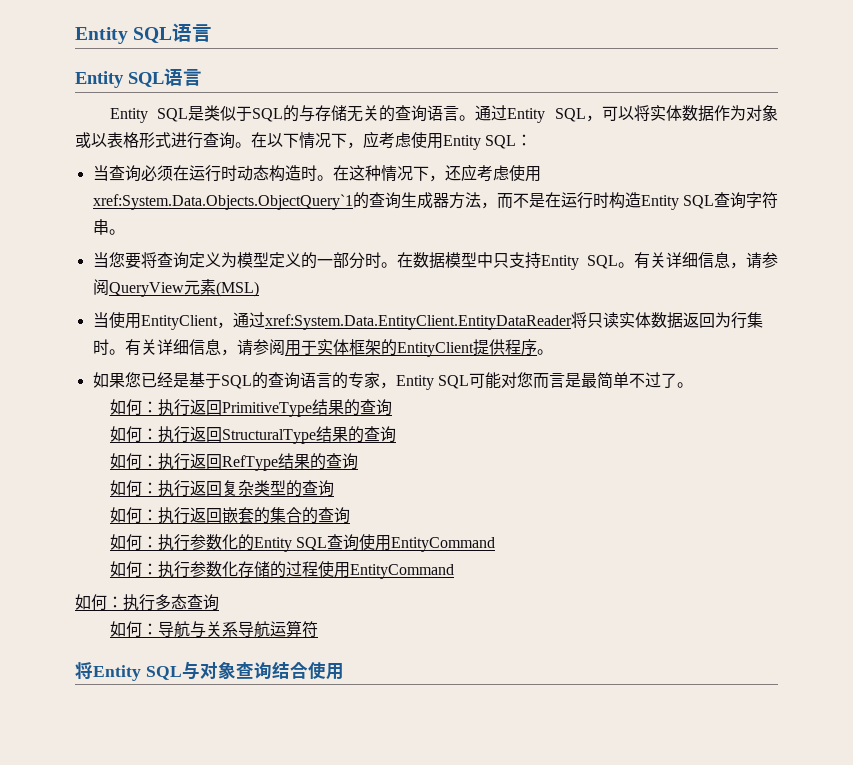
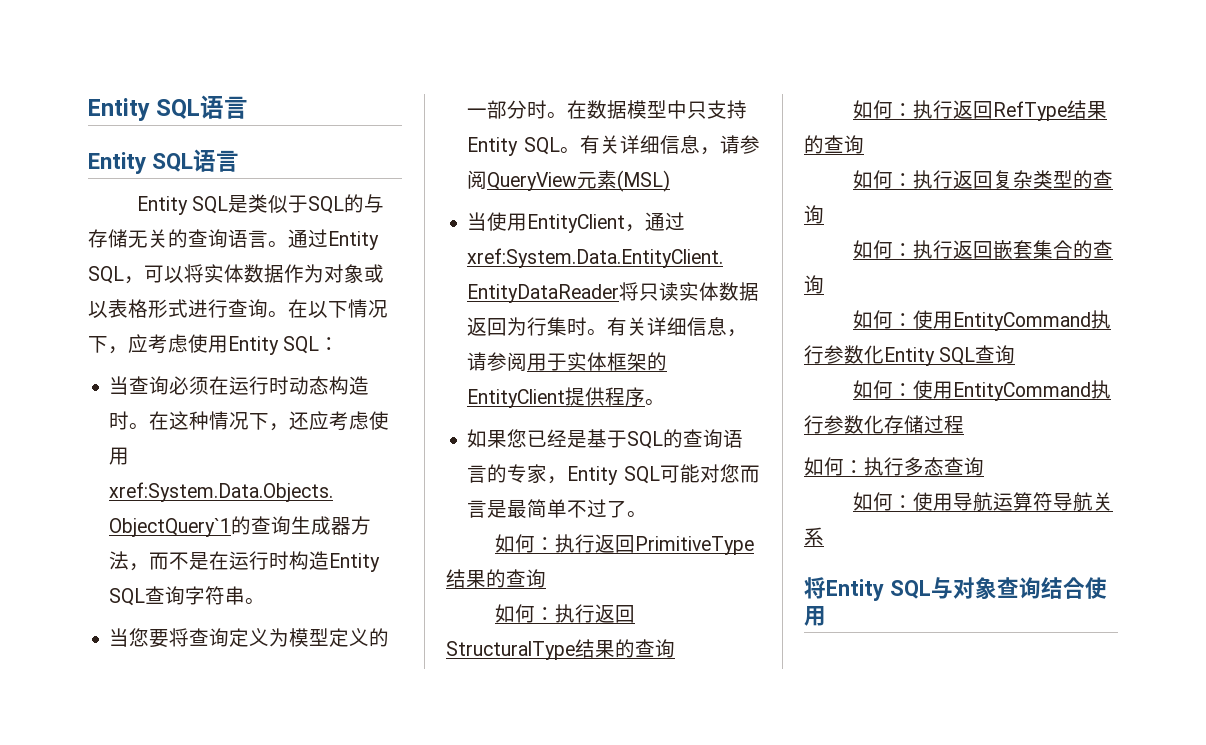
- 如何：执行返回嵌套的集合的查询
+ 如何：执行返回嵌套集合的查询
- 如何：执行参数化的Entity SQL查询使用EntityCommand
- 如何：执行参数化存储的过程使用EntityCommand
+ 如何：使用EntityCommand执行参数化Entity SQL查询
+ 如何：使用EntityCommand执行参数化存储过程
- 如何：导航与关系导航运算符
+ 如何：使用导航运算符导航关系

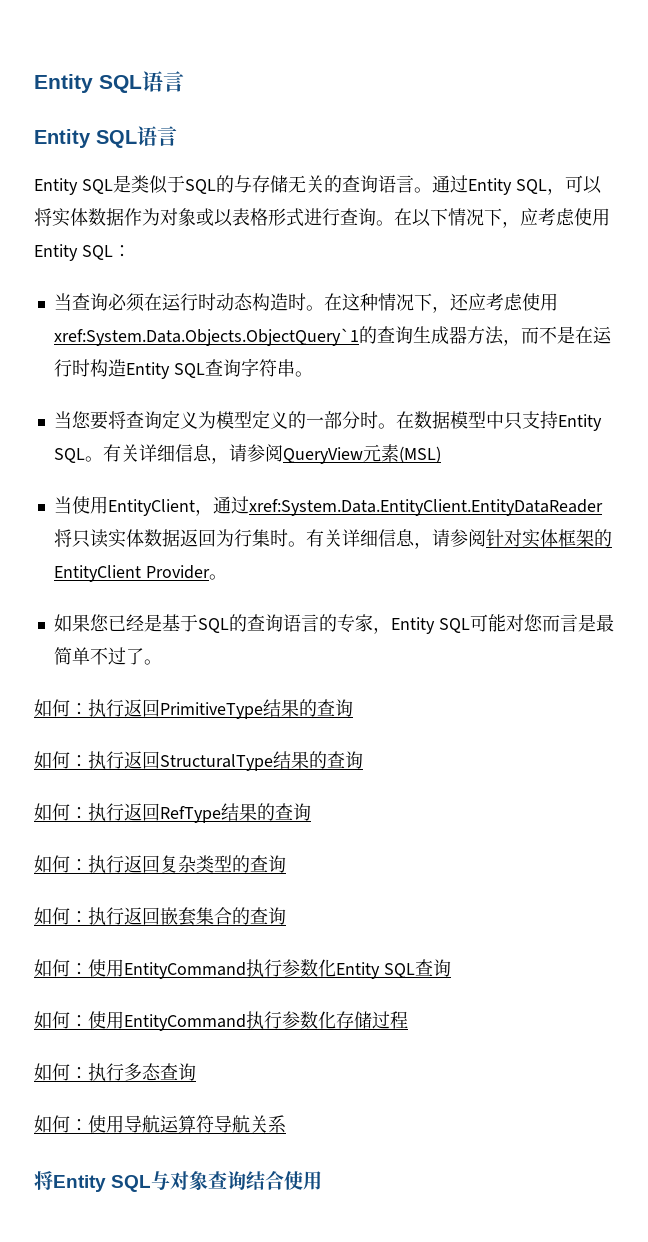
- 有关详细信息，请参阅用于实体框架的EntityClient提供程序。
+ 有关详细信息，请参阅针对实体框架的EntityClient Provider。

